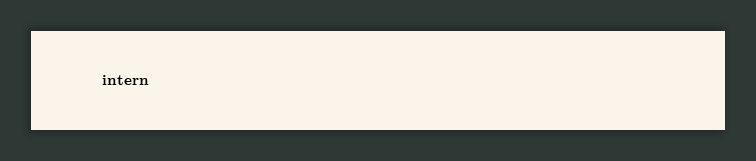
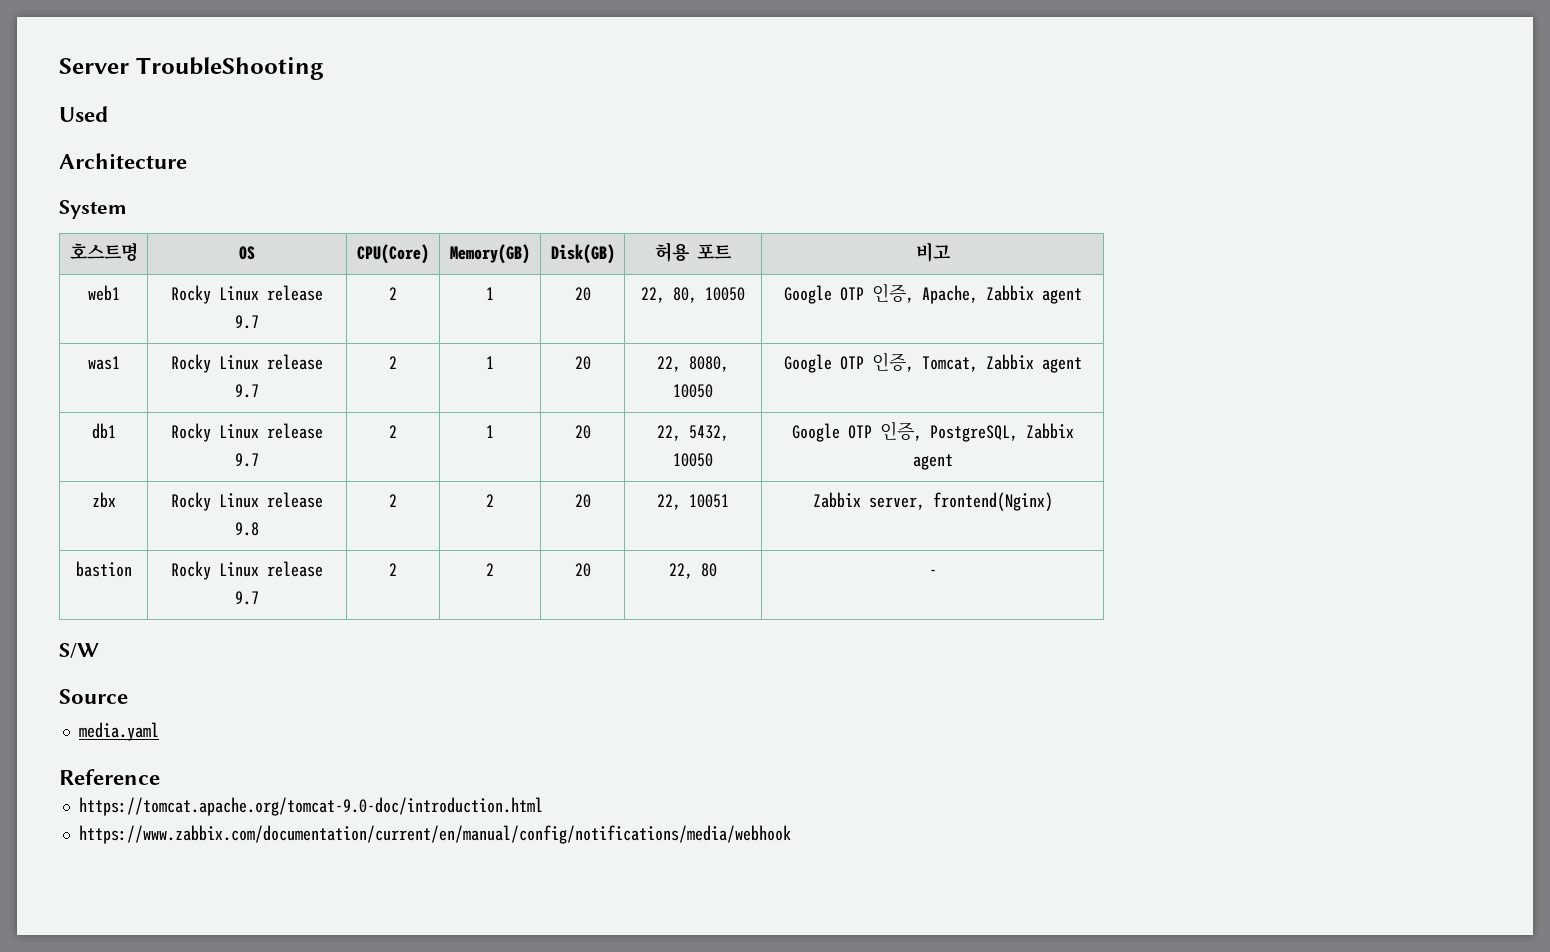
- intern
+ Server TroubleShooting
+ Used
+ Architecture
+ System
+ 호스트명 | OS | CPU(Core) | Memory(GB) | Disk(GB) | 허용 포트 | 비고
+ web1 | Rocky Linux release 9.7 | 2 | 1 | 20 | 22, 80, 10050 | Google OTP 인증, Apache, Zabbix agent
+ was1 | Rocky Linux release 9.7 | 2 | 1 | 20 | 22, 8080, 10050 | Google OTP 인증, Tomcat, Zabbix agent
+ db1 | Rocky Linux release 9.7 | 2 | 1 | 20 | 22, 5432, 10050 | Google OTP 인증, PostgreSQL, Zabbix agent
+ zbx | Rocky Linux release 9.8 | 2 | 2 | 20 | 22, 10051 | Zabbix server, frontend(Nginx)
+ bastion | Rocky Linux release 9.7 | 2 | 2 | 20 | 22, 80 | -
+ S/W
+ Source
+ media.yaml
+ Reference
+ https://tomcat.apache.org/tomcat-9.0-doc/introduction.html
+ https://www.zabbix.com/documentation/current/en/manual/config/notifications/media/webhook

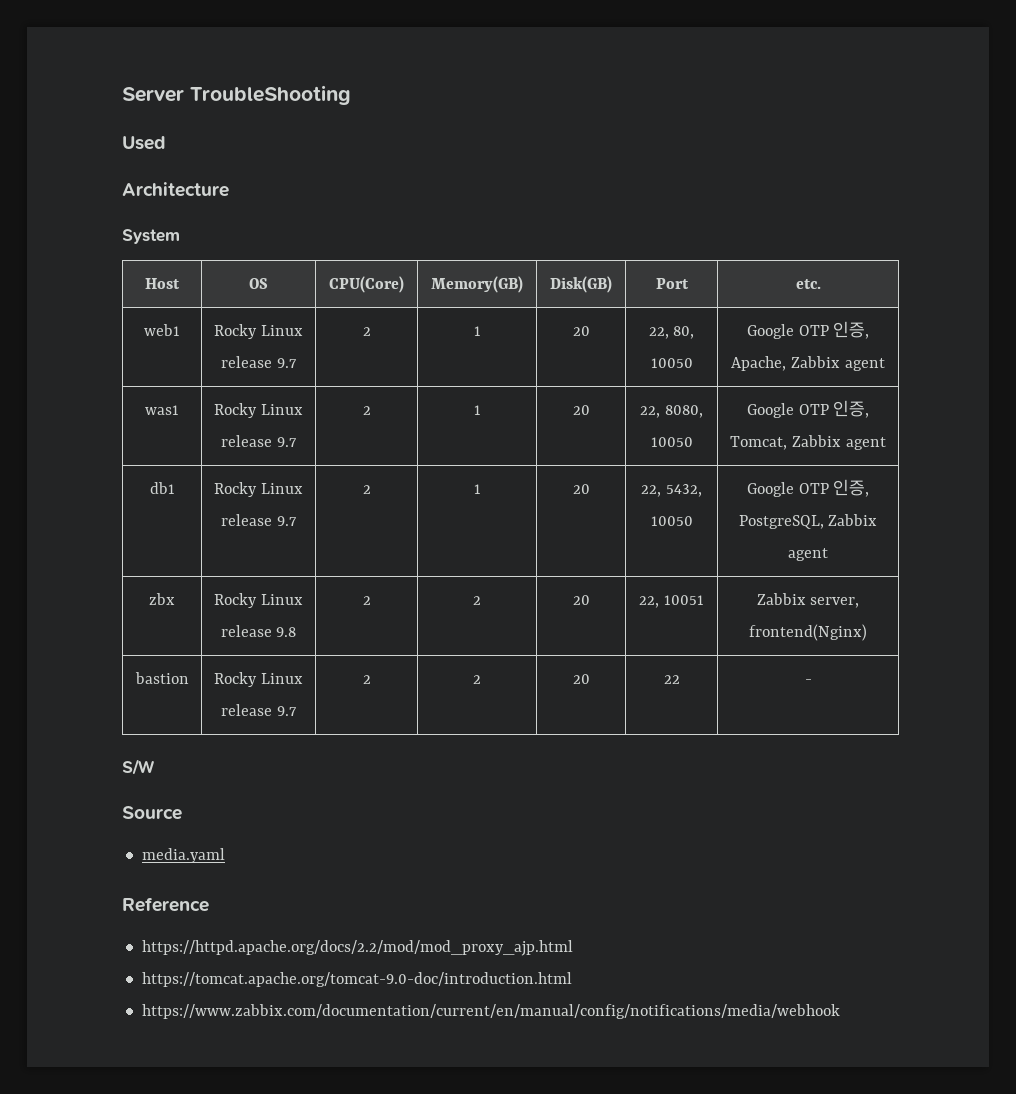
- 호스트명 | OS | CPU(Core) | Memory(GB) | Disk(GB) | 허용 포트 | 비고
+ Host | OS | CPU(Core) | Memory(GB) | Disk(GB) | Port | etc.
- bastion | Rocky Linux release 9.7 | 2 | 2 | 20 | 22, 80 | -
+ bastion | Rocky Linux release 9.7 | 2 | 2 | 20 | 22 | -
+ https://httpd.apache.org/docs/2.2/mod/mod_proxy_ajp.html

